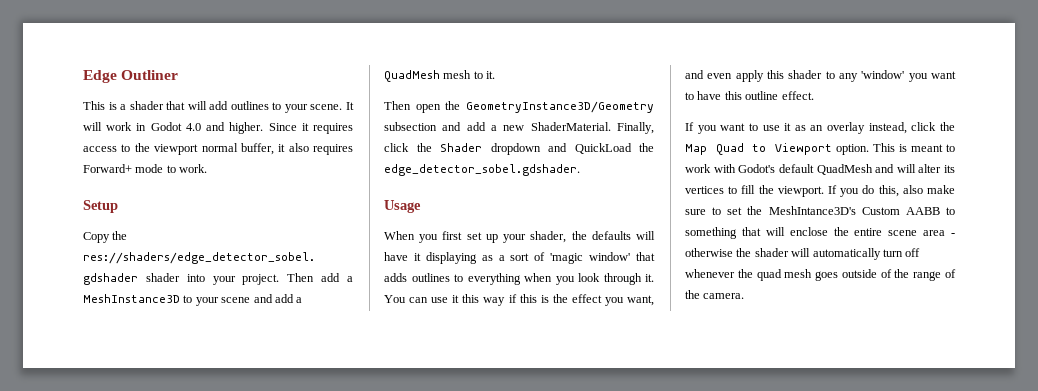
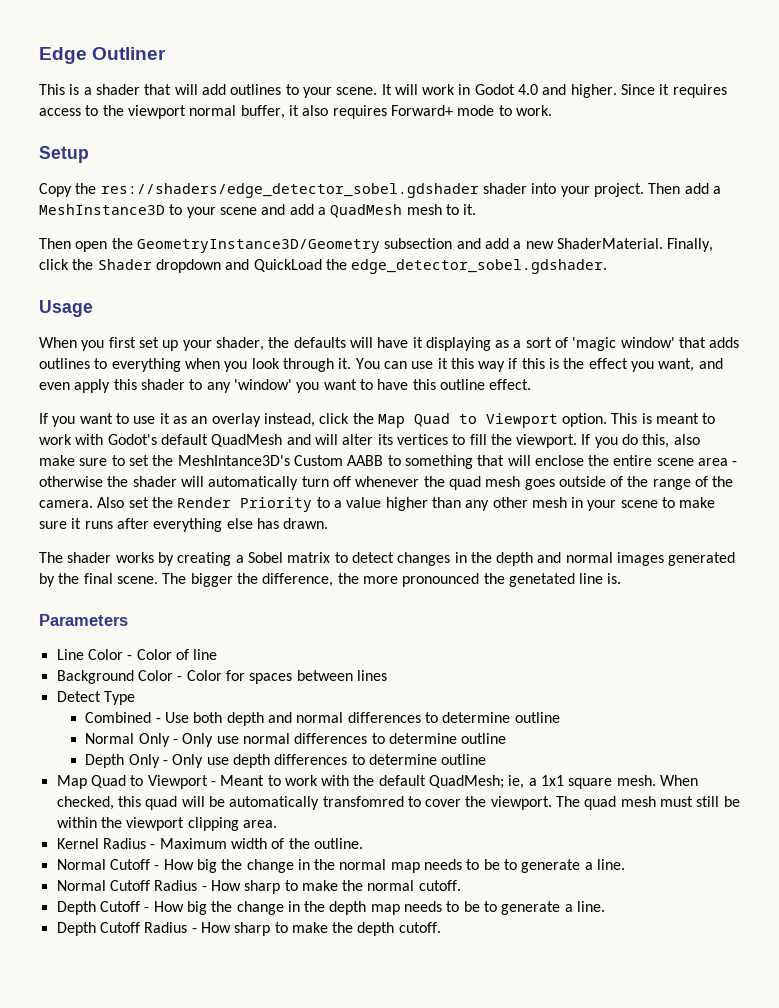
+ Also set the Render Priority to a value higher than any other mesh in your scene to make sure it runs after everything else has drawn.
+ The shader works by creating a Sobel matrix to detect changes in the depth and normal images generated by the final scene. The bigger the difference, the more pronounced the genetated line is.
+ Parameters
+ Line Color - Color of line
+ Background Color - Color for spaces between lines
+ Detect Type
+ Combined - Use both depth and normal differences to determine outline
+ Normal Only - Only use normal differences to determine outline
+ Depth Only - Only use depth differences to determine outline
+ Map Quad to Viewport - Meant to work with the default QuadMesh; ie, a 1x1 square mesh. When checked, this quad will be automatically transfomred to cover the viewport. The quad mesh must still be within the viewport clipping area.
+ Kernel Radius - Maximum width of the outline.
+ Normal Cutoff - How big the change in the normal map needs to be to generate a line.
+ Normal Cutoff Radius - How sharp to make the normal cutoff.
+ Depth Cutoff - How big the change in the depth map needs to be to generate a line.
+ Depth Cutoff Radius - How sharp to make the depth cutoff.

